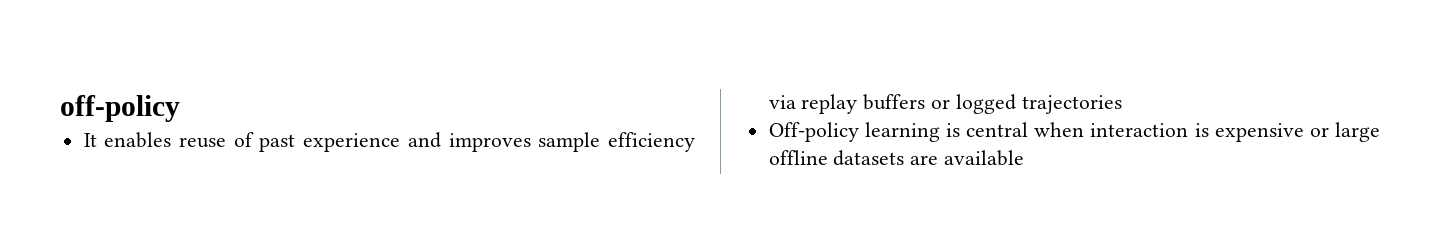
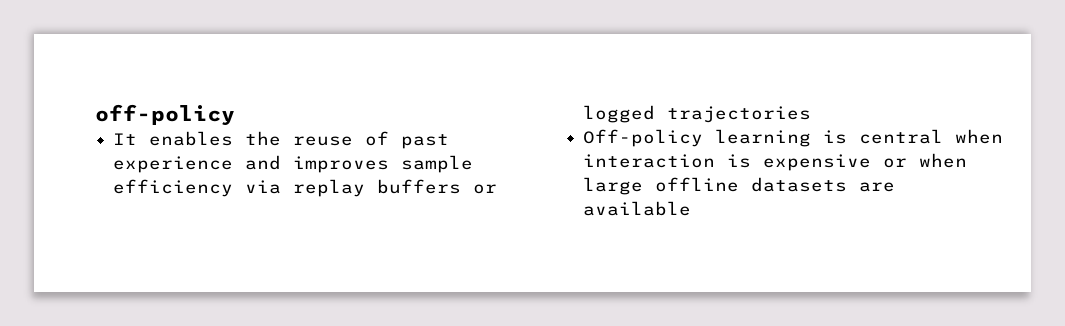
- It enables reuse of past experience and improves sample efficiency via replay buffers or logged trajectories
+ It enables the reuse of past experience and improves sample efficiency via replay buffers or logged trajectories
- Off-policy learning is central when interaction is expensive or large offline datasets are available
+ Off-policy learning is central when interaction is expensive or when large offline datasets are available

